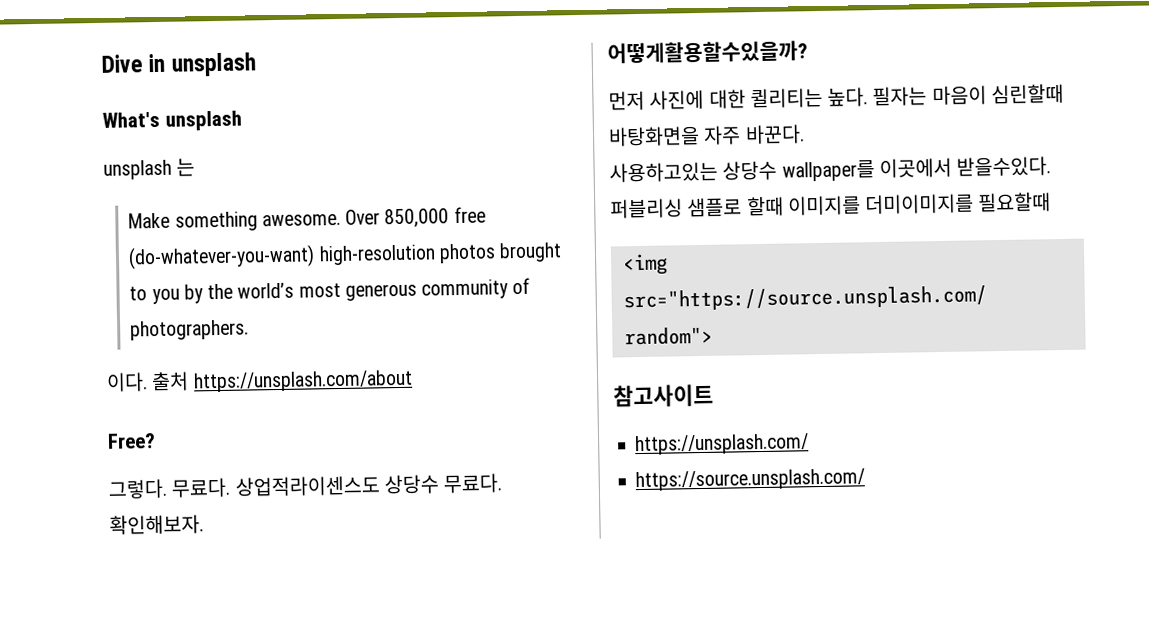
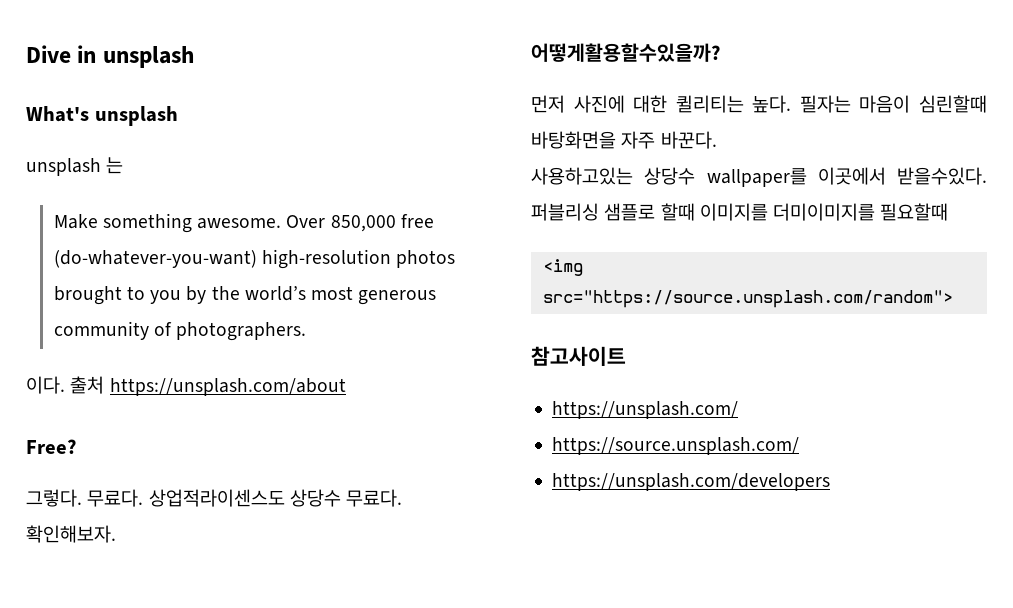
+ https://unsplash.com/developers

